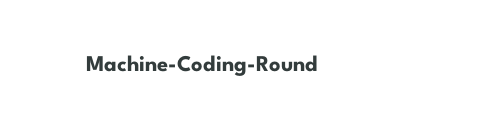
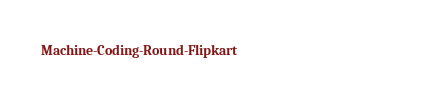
- Machine-Coding-Round
+ Machine-Coding-Round-Flipkart

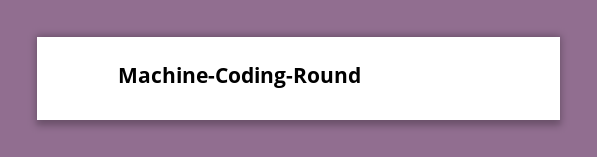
- Machine-Coding-Round-Flipkart
+ Machine-Coding-Round

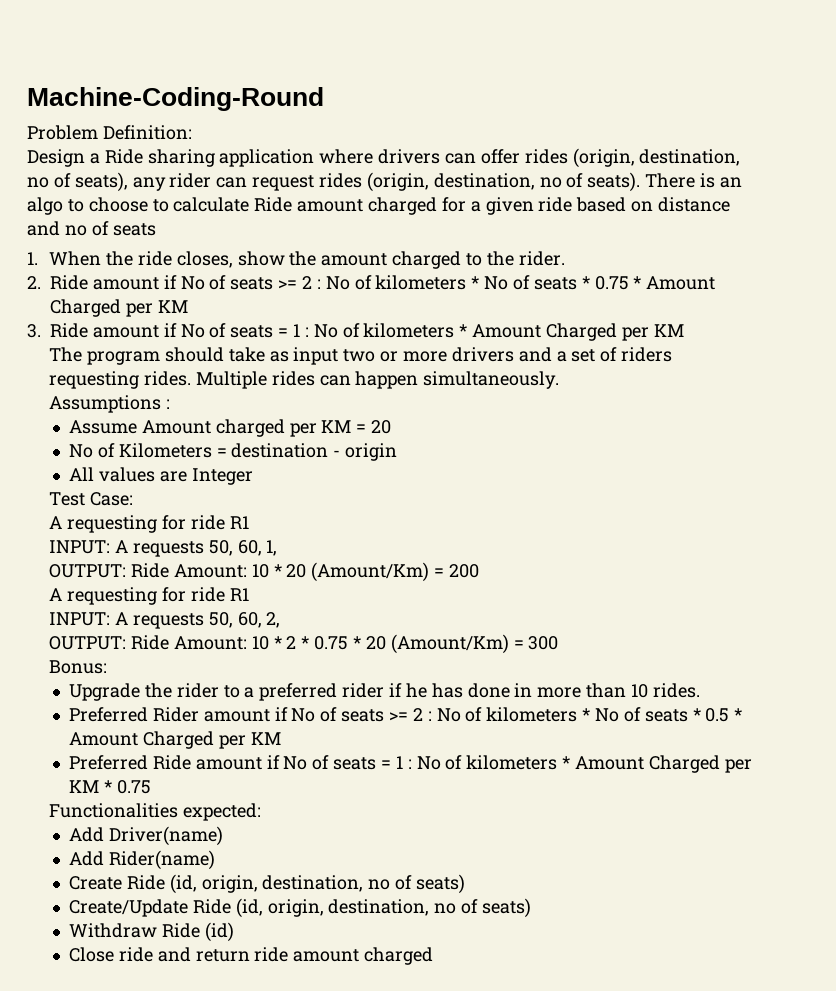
+ Problem Definition:
+ Design a Ride sharing application where drivers can offer rides (origin, destination, no of seats), any rider can request rides (origin, destination, no of seats). There is an algo to choose to calculate Ride amount charged for a given ride based on distance and no of seats
+ 1. When the ride closes, show the amount charged to the rider.
+ 2. Ride amount if No of seats >= 2 : No of kilometers * No of seats * 0.75 * Amount Charged per KM
+ 3. Ride amount if No of seats = 1 : No of kilometers * Amount Charged per KM
+ The program should take as input two or more drivers and a set of riders requesting rides. Multiple rides can happen simultaneously.
+ Assumptions :
+ Assume Amount charged per KM = 20
+ No of Kilometers = destination - origin
+ All values are Integer
+ Test Case:
+ A requesting for ride R1
+ INPUT: A requests 50, 60, 1,
+ OUTPUT: Ride Amount: 10 * 20 (Amount/Km) = 200
+ A requesting for ride R1
+ INPUT: A requests 50, 60, 2,
+ OUTPUT: Ride Amount: 10 * 2 * 0.75 * 20 (Amount/Km) = 300
+ Bonus:
+ Upgrade the rider to a preferred rider if he has done in more than 10 rides.
+ Preferred Rider amount if No of seats >= 2 : No of kilometers * No of seats * 0.5 * Amount Charged per KM
+ Preferred Ride amount if No of seats = 1 : No of kilometers * Amount Charged per KM * 0.75
+ Functionalities expected:
+ Add Driver(name)
+ Add Rider(name)
+ Create Ride (id, origin, destination, no of seats)
+ Create/Update Ride (id, origin, destination, no of seats)
+ Withdraw Ride (id)
+ Close ride and return ride amount charged

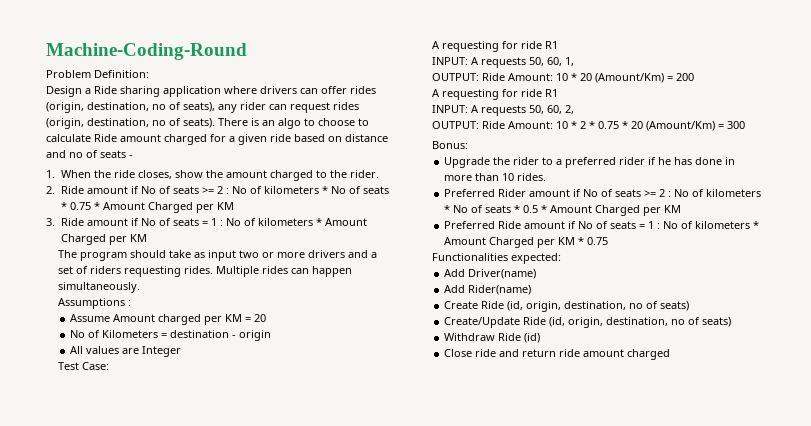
- There is an algo to choose to calculate Ride amount charged for a given ride based on distance and no of seats
+ There is an algo to choose to calculate Ride amount charged for a given ride based on distance and no of seats -

